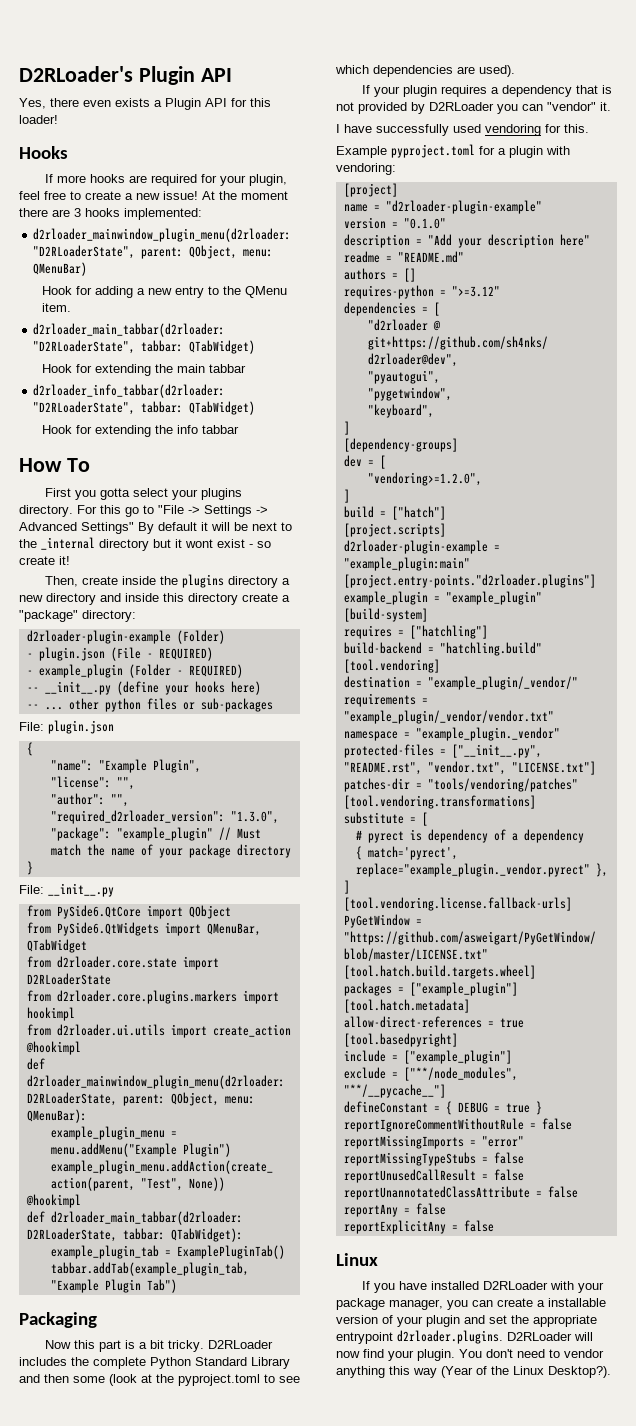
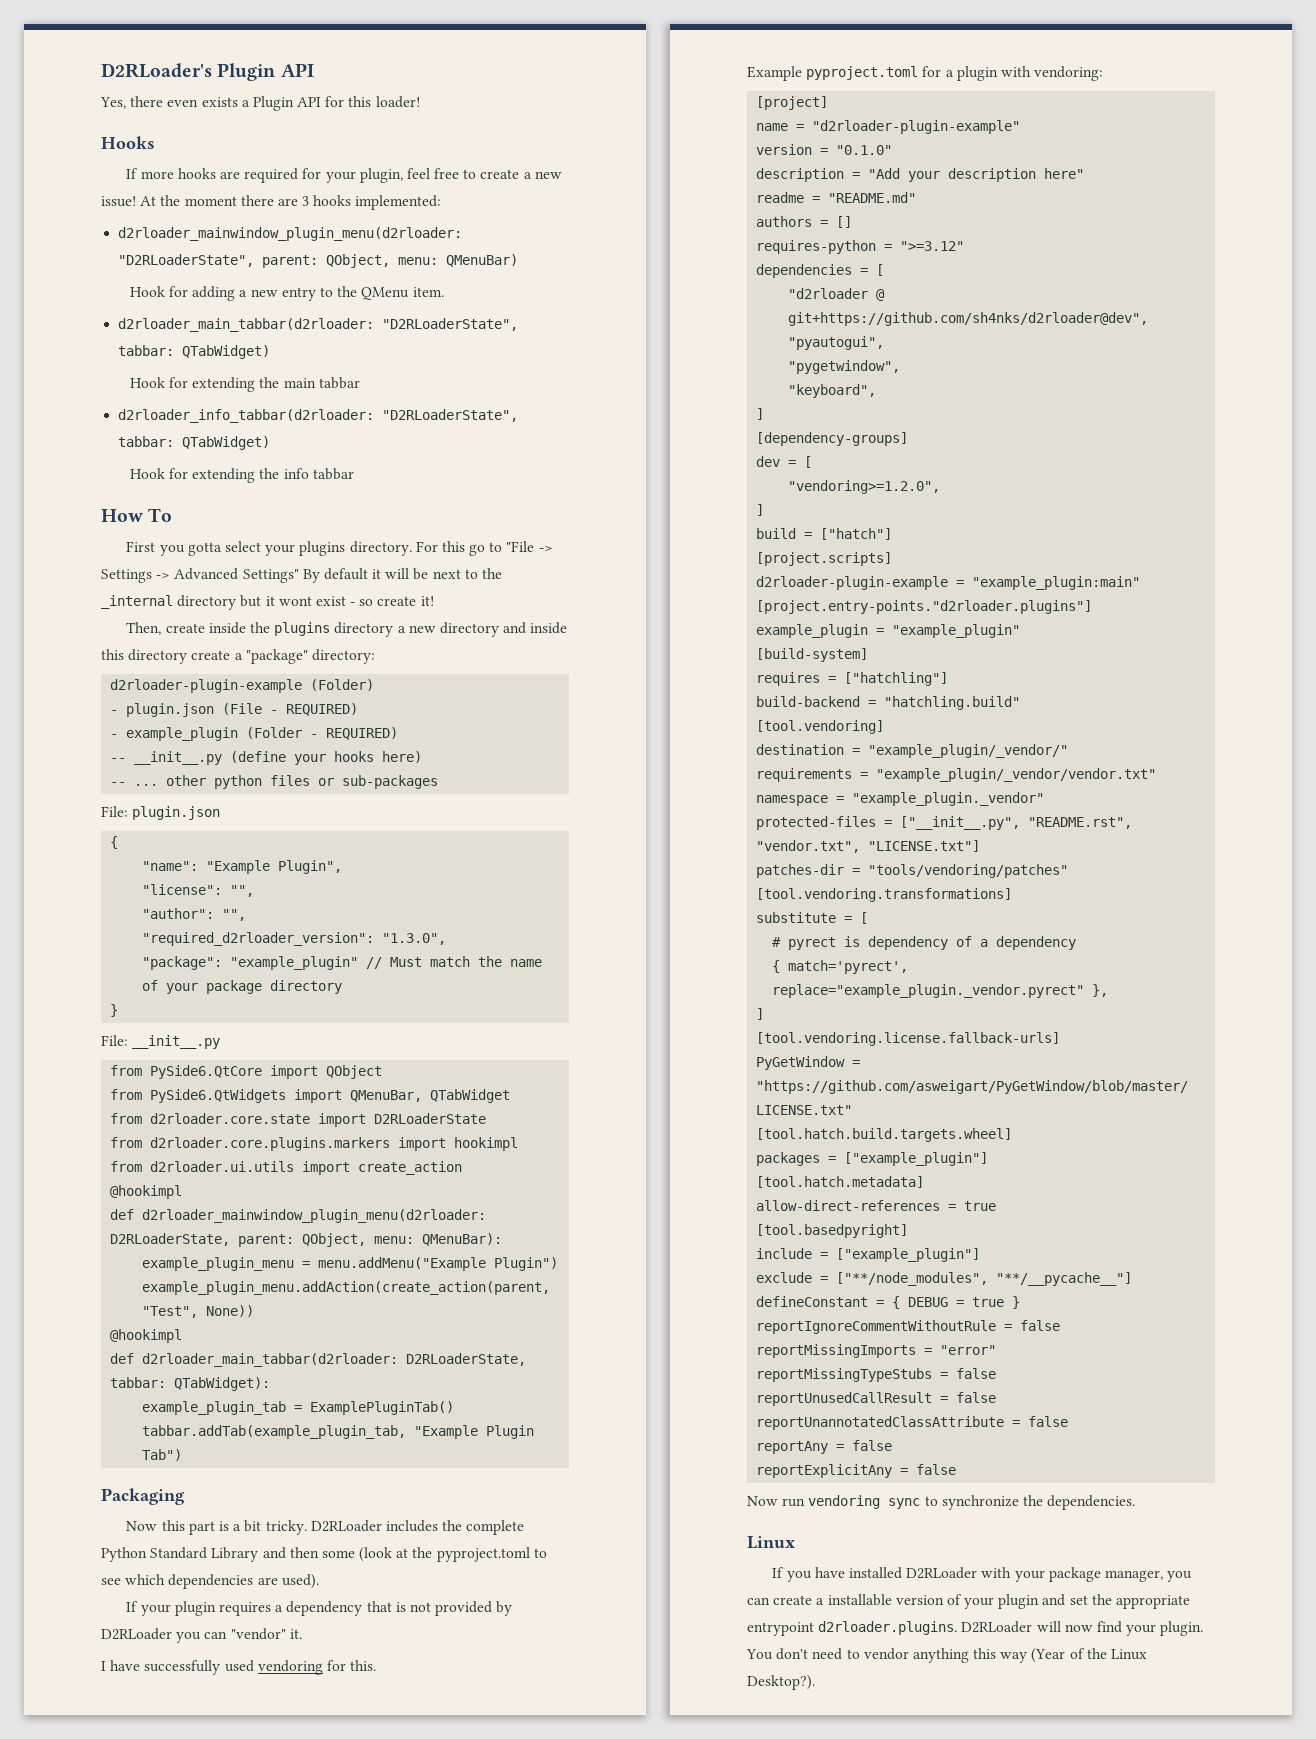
+ Now run vendoring sync to synchronize the dependencies.

